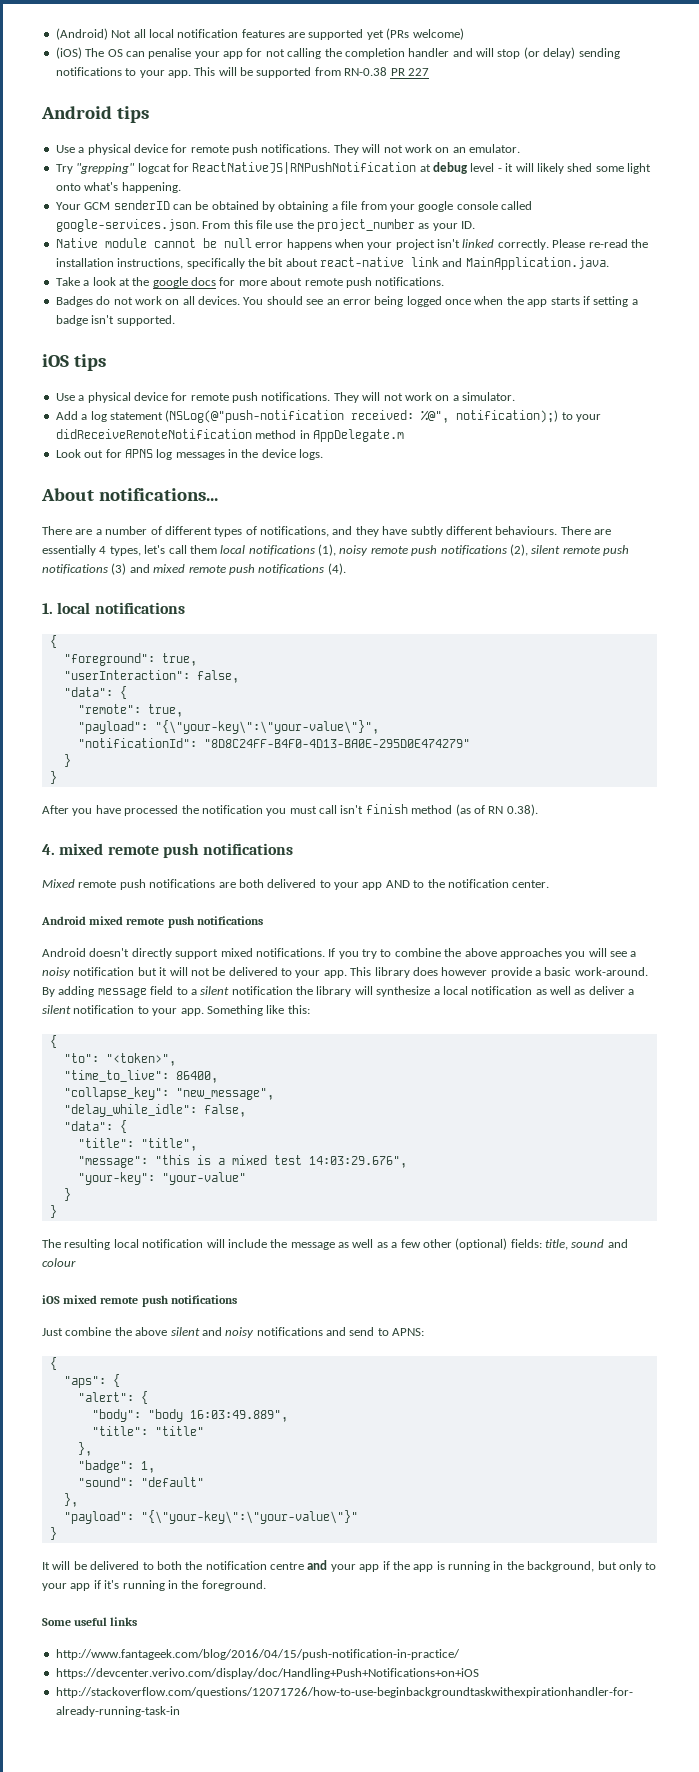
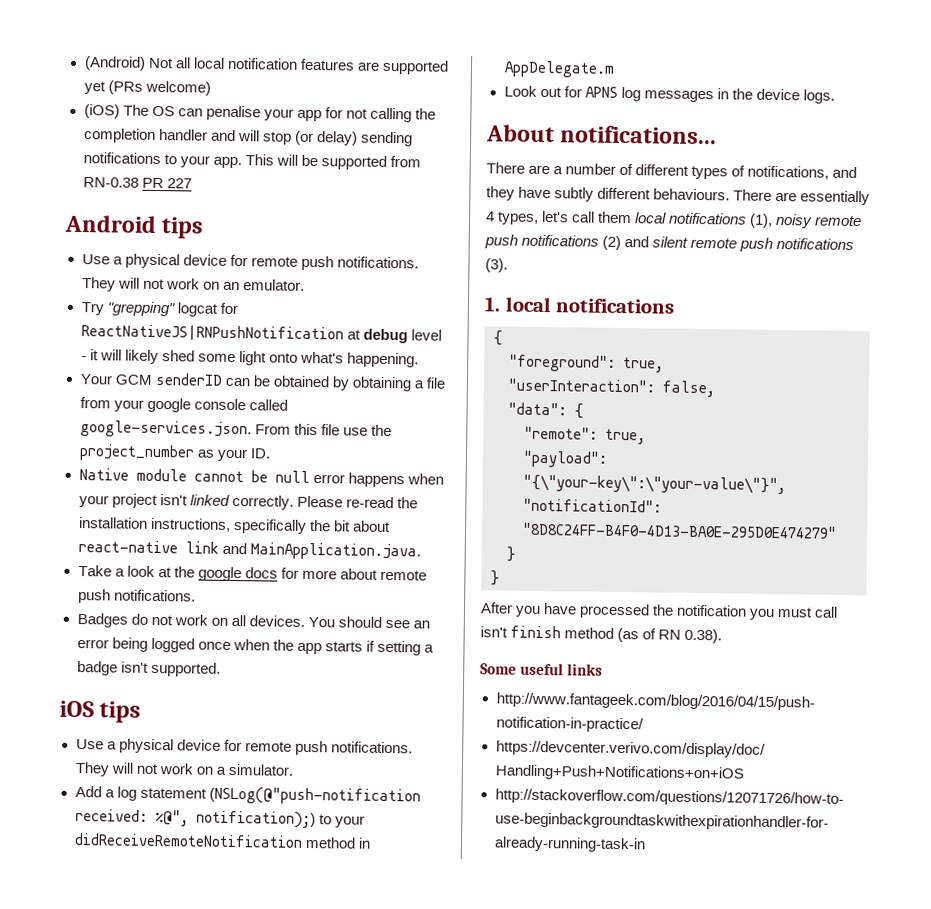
- There are essentially 4 types, let's call them local notifications (1), noisy remote push notifications (2), silent remote push notifications (3) and mixed remote push notifications (4).
+ There are essentially 4 types, let's call them local notifications (1), noisy remote push notifications (2) and silent remote push notifications (3).
- 4. mixed remote push notifications
- Mixed remote push notifications are both delivered to your app AND to the notification center.
- Android mixed remote push notifications
- Android doesn't directly support mixed notifications. If you try to combine the above approaches you will see a noisy notification but it will not be delivered to your app. This library does however provide a basic work-around. By adding message field to a silent notification the library will synthesize a local notification as well as deliver a silent notification to your app. Something like this:
- {
- "to": "<token>",
- "time_to_live": 86400,
- "collapse_key": "new_message",
- "delay_while_idle": false,
- "data": {
- "title": "title",
- "message": "this is a mixed test 14:03:29.676",
- "your-key": "your-value"
- }
- }
- The resulting local notification will include the message as well as a few other (optional) fields: title, sound and colour
- iOS mixed remote push notifications
- Just combine the above silent and noisy notifications and send to APNS:
- {
- "aps": {
- "alert": {
- "body": "body 16:03:49.889",
- "title": "title"
- },
- "badge": 1,
- "sound": "default"
- },
- "payload": "{\"your-key\":\"your-value\"}"
- }
- It will be delivered to both the notification centre and your app if the app is running in the background, but only to your app if it's running in the foreground.

